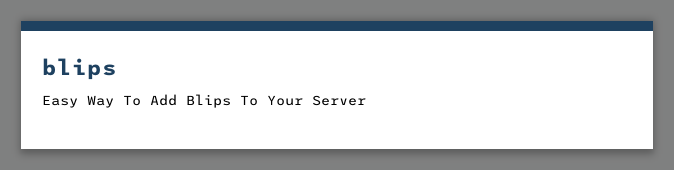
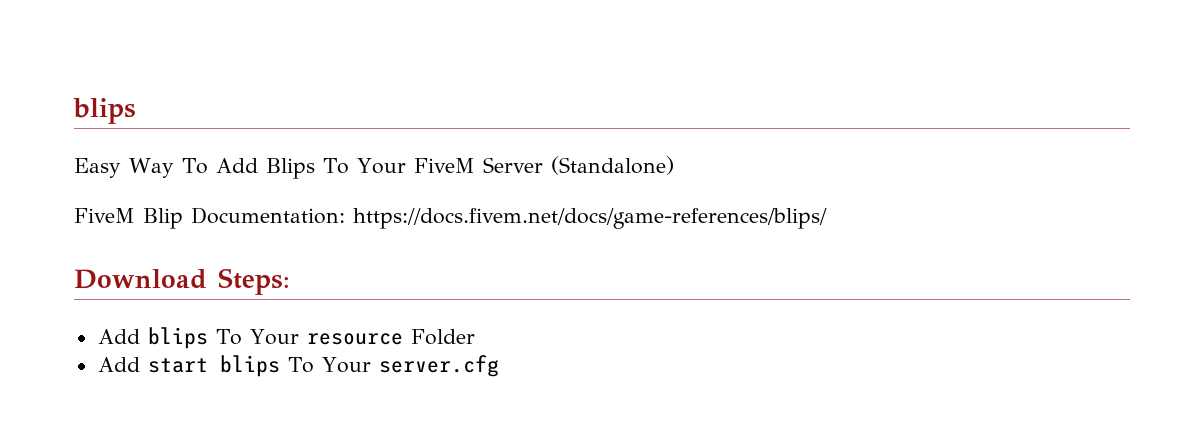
- Easy Way To Add Blips To Your Server
+ Easy Way To Add Blips To Your FiveM Server (Standalone)
+ FiveM Blip Documentation: https://docs.fivem.net/docs/game-references/blips/
+ Download Steps:
+ Add blips To Your resource Folder
+ Add start blips To Your server.cfg

